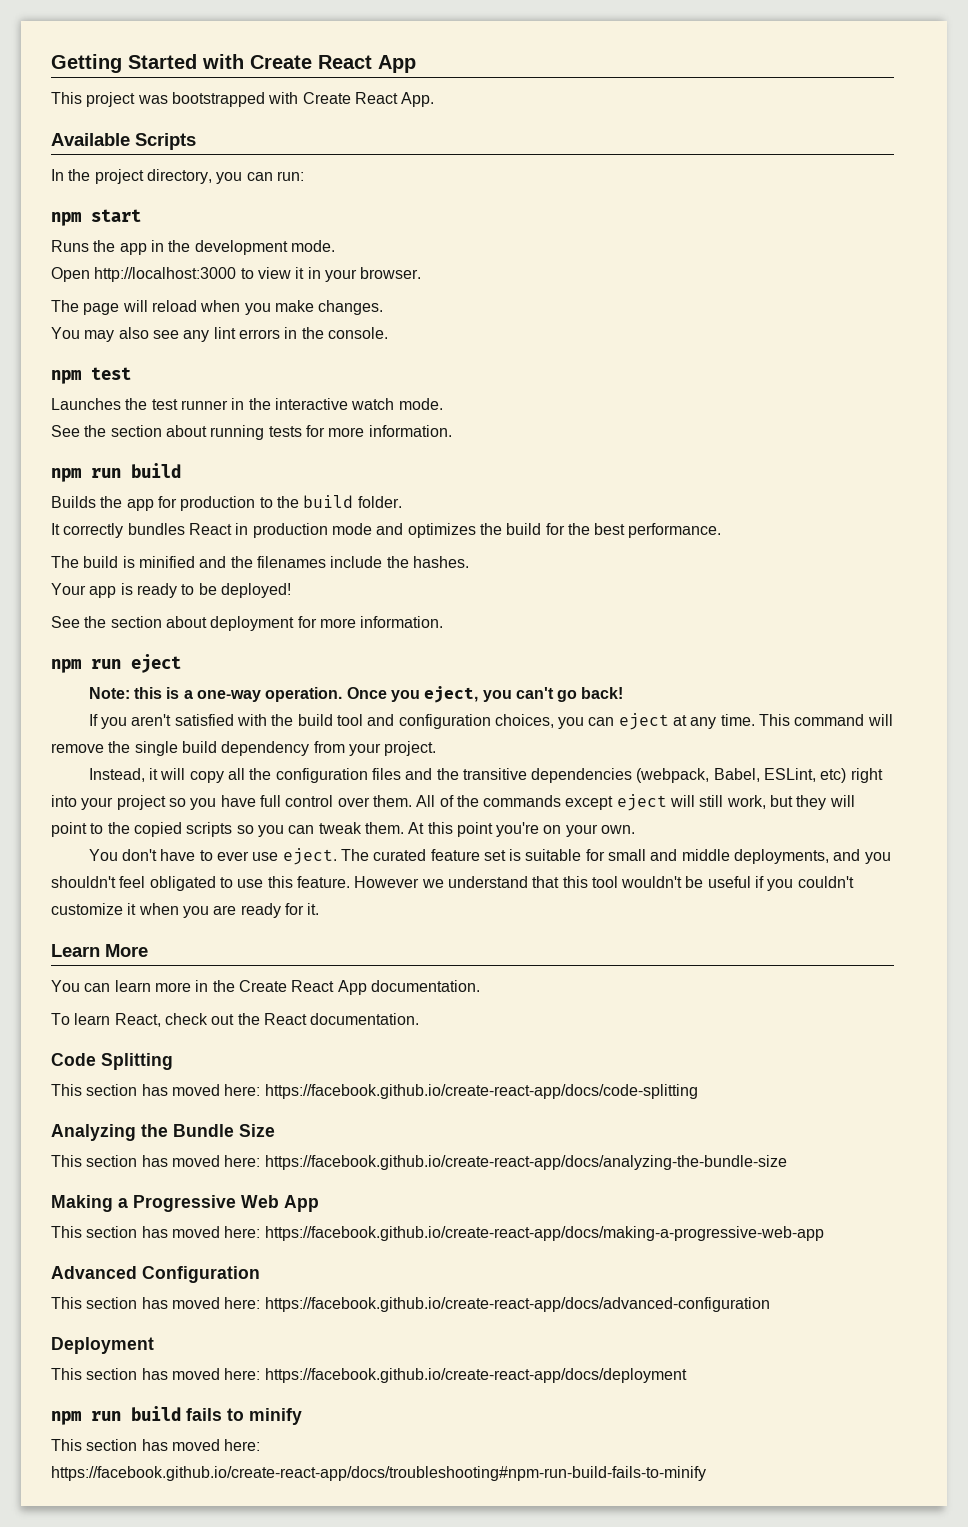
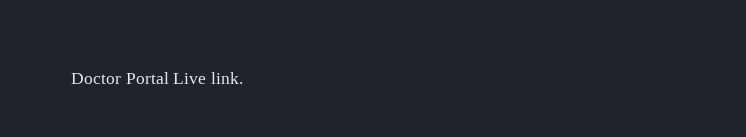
- Getting Started with Create React App
- This project was bootstrapped with Create React App.
- Available Scripts
- In the project directory, you can run:
- npm start
- Runs the app in the development mode.
- Open http://localhost:3000 to view it in your browser.
- The page will reload when you make changes.
- You may also see any lint errors in the console.
- npm test
- Launches the test runner in the interactive watch mode.
- See the section about running tests for more information.
- npm run build
- Builds the app for production to the build folder.
- It correctly bundles React in production mode and optimizes the build for the best performance.
- The build is minified and the filenames include the hashes.
- Your app is ready to be deployed!
- See the section about deployment for more information.
- npm run eject
- Note: this is a one-way operation. Once you eject, you can't go back!
- If you aren't satisfied with the build tool and configuration choices, you can eject at any time. This command will remove the single build dependency from your project.
- Instead, it will copy all the configuration files and the transitive dependencies (webpack, Babel, ESLint, etc) right into your project so you have full control over them. All of the commands except eject will still work, but they will point to the copied scripts so you can tweak them. At this point you're on your own.
- You don't have to ever use eject. The curated feature set is suitable for small and middle deployments, and you shouldn't feel obligated to use this feature. However we understand that this tool wouldn't be useful if you couldn't customize it when you are ready for it.
- Learn More
- You can learn more in the Create React App documentation.
- To learn React, check out the React documentation.
- Code Splitting
- This section has moved here: https://facebook.github.io/create-react-app/docs/code-splitting
- Analyzing the Bundle Size
- This section has moved here: https://facebook.github.io/create-react-app/docs/analyzing-the-bundle-size
- Making a Progressive Web App
- This section has moved here: https://facebook.github.io/create-react-app/docs/making-a-progressive-web-app
- Advanced Configuration
- This section has moved here: https://facebook.github.io/create-react-app/docs/advanced-configuration
- Deployment
- This section has moved here: https://facebook.github.io/create-react-app/docs/deployment
- npm run build fails to minify
- This section has moved here: https://facebook.github.io/create-react-app/docs/troubleshooting#npm-run-build-fails-to-minify
+ Doctor Portal Live link.

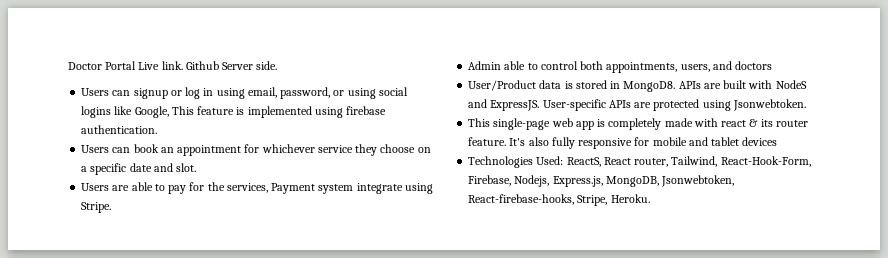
+ Github Server side.
+ Users can signup or log in using email, password, or using social logins like Google, This feature is implemented using firebase authentication.
+ Users can book an appointment for whichever service they choose on a specific date and slot.
+ Users are able to pay for the services, Payment system integrate using Stripe.
+ Admin able to control both appointments, users, and doctors
+ User/Product data is stored in MongoD8. APIs are built with NodeS and ExpressJS. User-specific APIs are protected using Jsonwebtoken.
+ This single-page web app is completely made with react & its router feature. It's also fully responsive for mobile and tablet devices
+ Technologies Used: ReactS, React router, Tailwind, React-Hook-Form, Firebase, Nodejs, Express.js, MongoDB, Jsonwebtoken, React-firebase-hooks, Stripe, Heroku.

